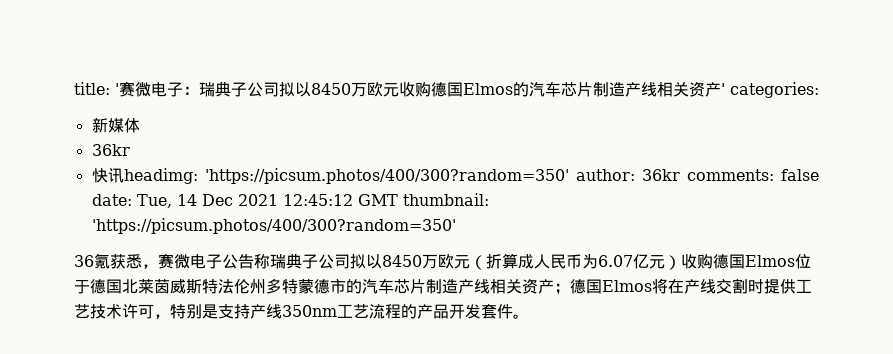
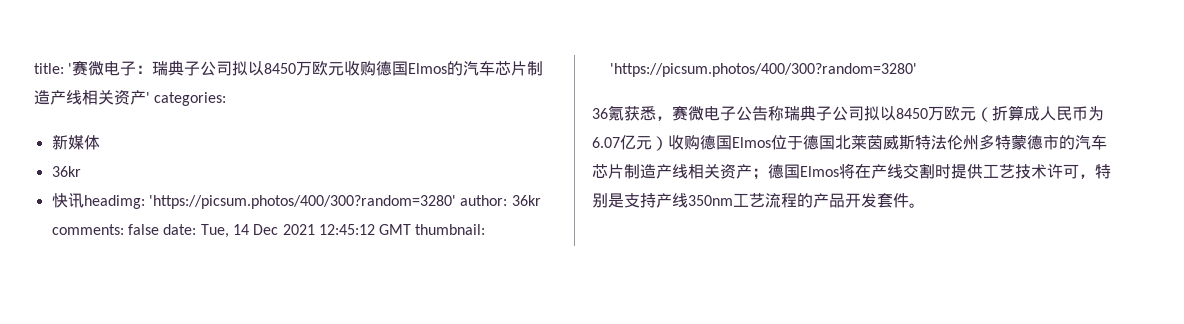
- 快讯headimg: 'https://picsum.photos/400/300?random=350' author: 36kr comments: false date: Tue, 14 Dec 2021 12:45:12 GMT thumbnail: 'https://picsum.photos/400/300?random=350'
+ 快讯headimg: 'https://picsum.photos/400/300?random=3280' author: 36kr comments: false date: Tue, 14 Dec 2021 12:45:12 GMT thumbnail: 'https://picsum.photos/400/300?random=3280'

